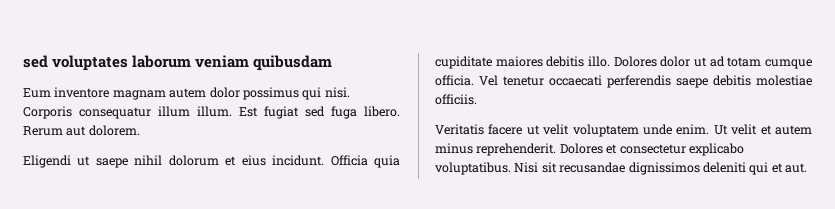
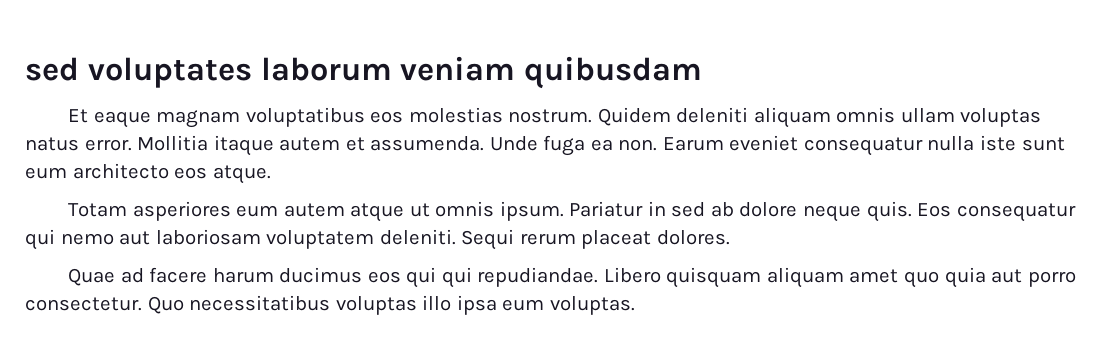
- Eum inventore magnam autem dolor possimus qui nisi. Corporis consequatur illum illum. Est fugiat sed fuga libero. Rerum aut dolorem.
- Eligendi ut saepe nihil dolorum et eius incidunt. Officia quia cupiditate maiores debitis illo. Dolores dolor ut ad totam cumque officia. Vel tenetur occaecati perferendis saepe debitis molestiae officiis.
- Veritatis facere ut velit voluptatem unde enim. Ut velit et autem minus reprehenderit. Dolores et consectetur explicabo voluptatibus. Nisi sit recusandae dignissimos deleniti qui et aut.
+ Et eaque magnam voluptatibus eos molestias nostrum. Quidem deleniti aliquam omnis ullam voluptas natus error. Mollitia itaque autem et assumenda. Unde fuga ea non. Earum eveniet consequatur nulla iste sunt eum architecto eos atque.
+ Totam asperiores eum autem atque ut omnis ipsum. Pariatur in sed ab dolore neque quis. Eos consequatur qui nemo aut laboriosam voluptatem deleniti. Sequi rerum placeat dolores.
+ Quae ad facere harum ducimus eos qui qui repudiandae. Libero quisquam aliquam amet quo quia aut porro consectetur. Quo necessitatibus voluptas illo ipsa eum voluptas.

